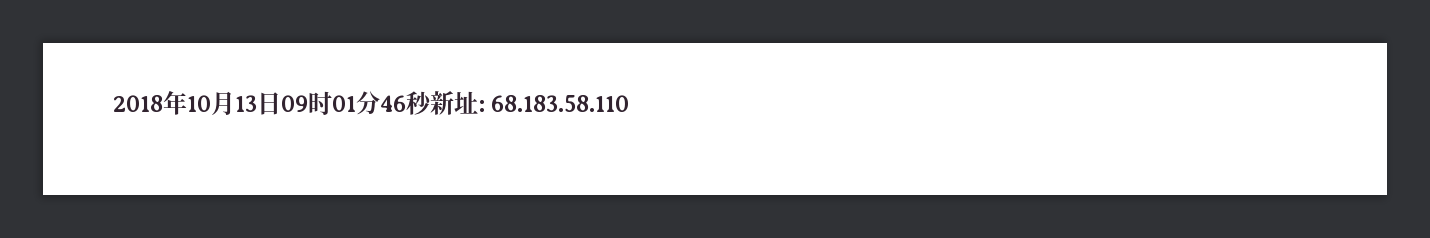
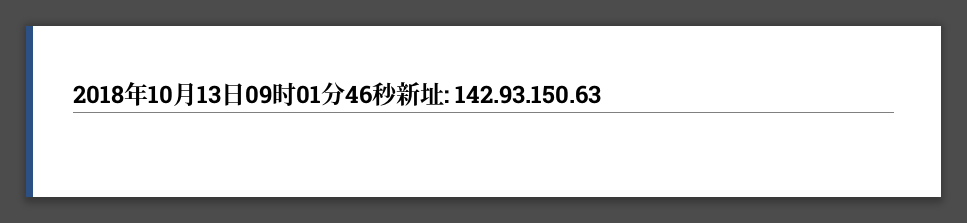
- 2018年10月13日09时01分46秒新址: 68.183.58.110
+ 2018年10月13日09时01分46秒新址: 142.93.150.63

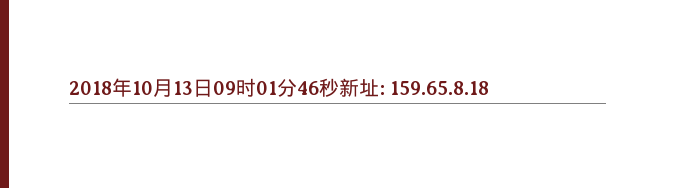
- 2018年10月13日09时01分46秒新址: 142.93.150.63
+ 2018年10月13日09时01分46秒新址: 159.65.8.18

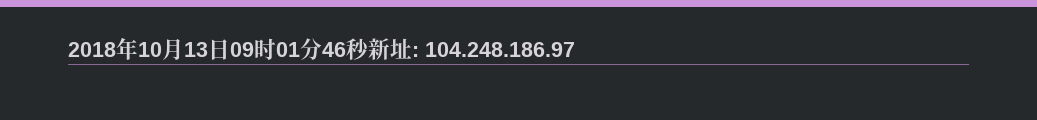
- 2018年10月13日09时01分46秒新址: 159.65.8.18
+ 2018年10月13日09时01分46秒新址: 104.248.186.97

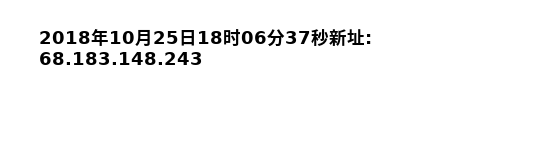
- 2018年10月13日09时01分46秒新址: 104.248.186.97
+ 2018年10月25日18时06分37秒新址: 68.183.148.243

